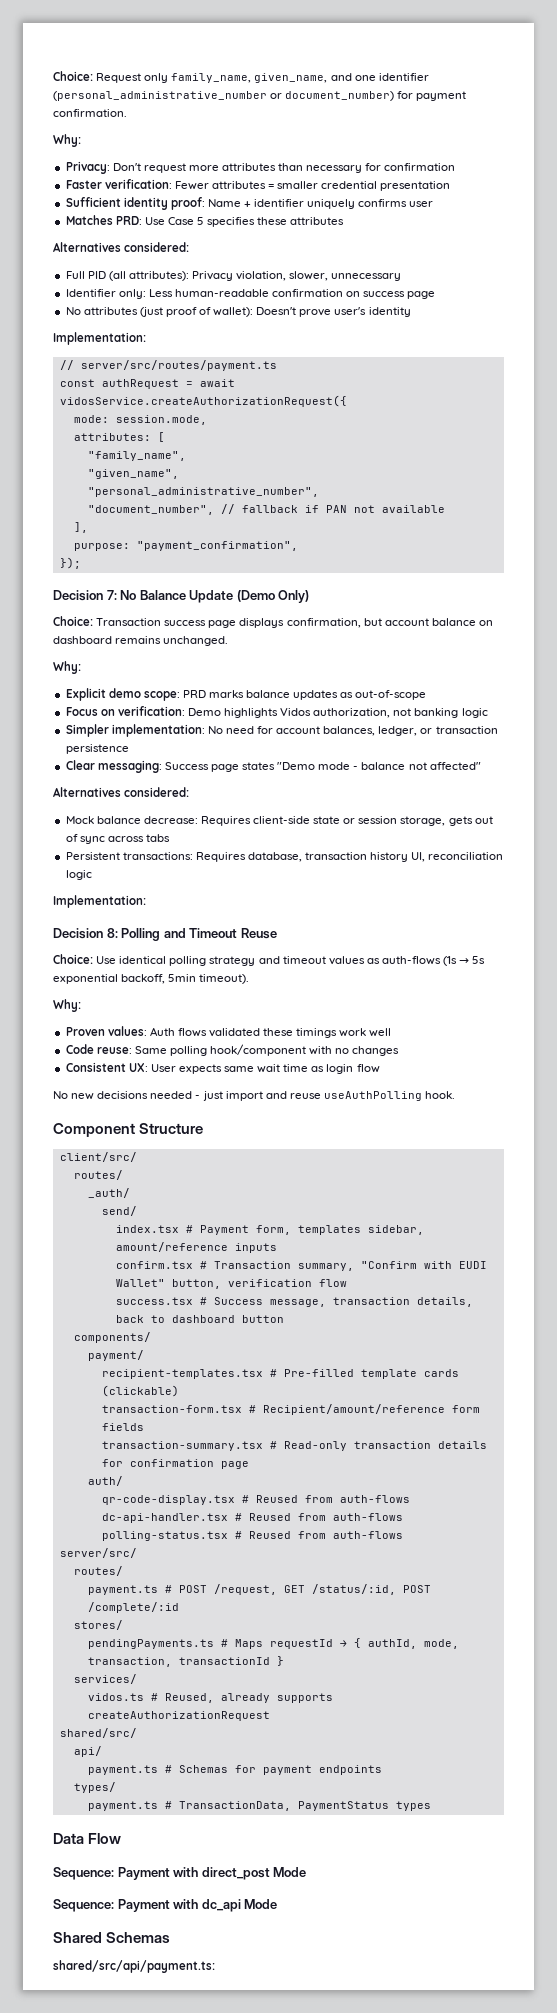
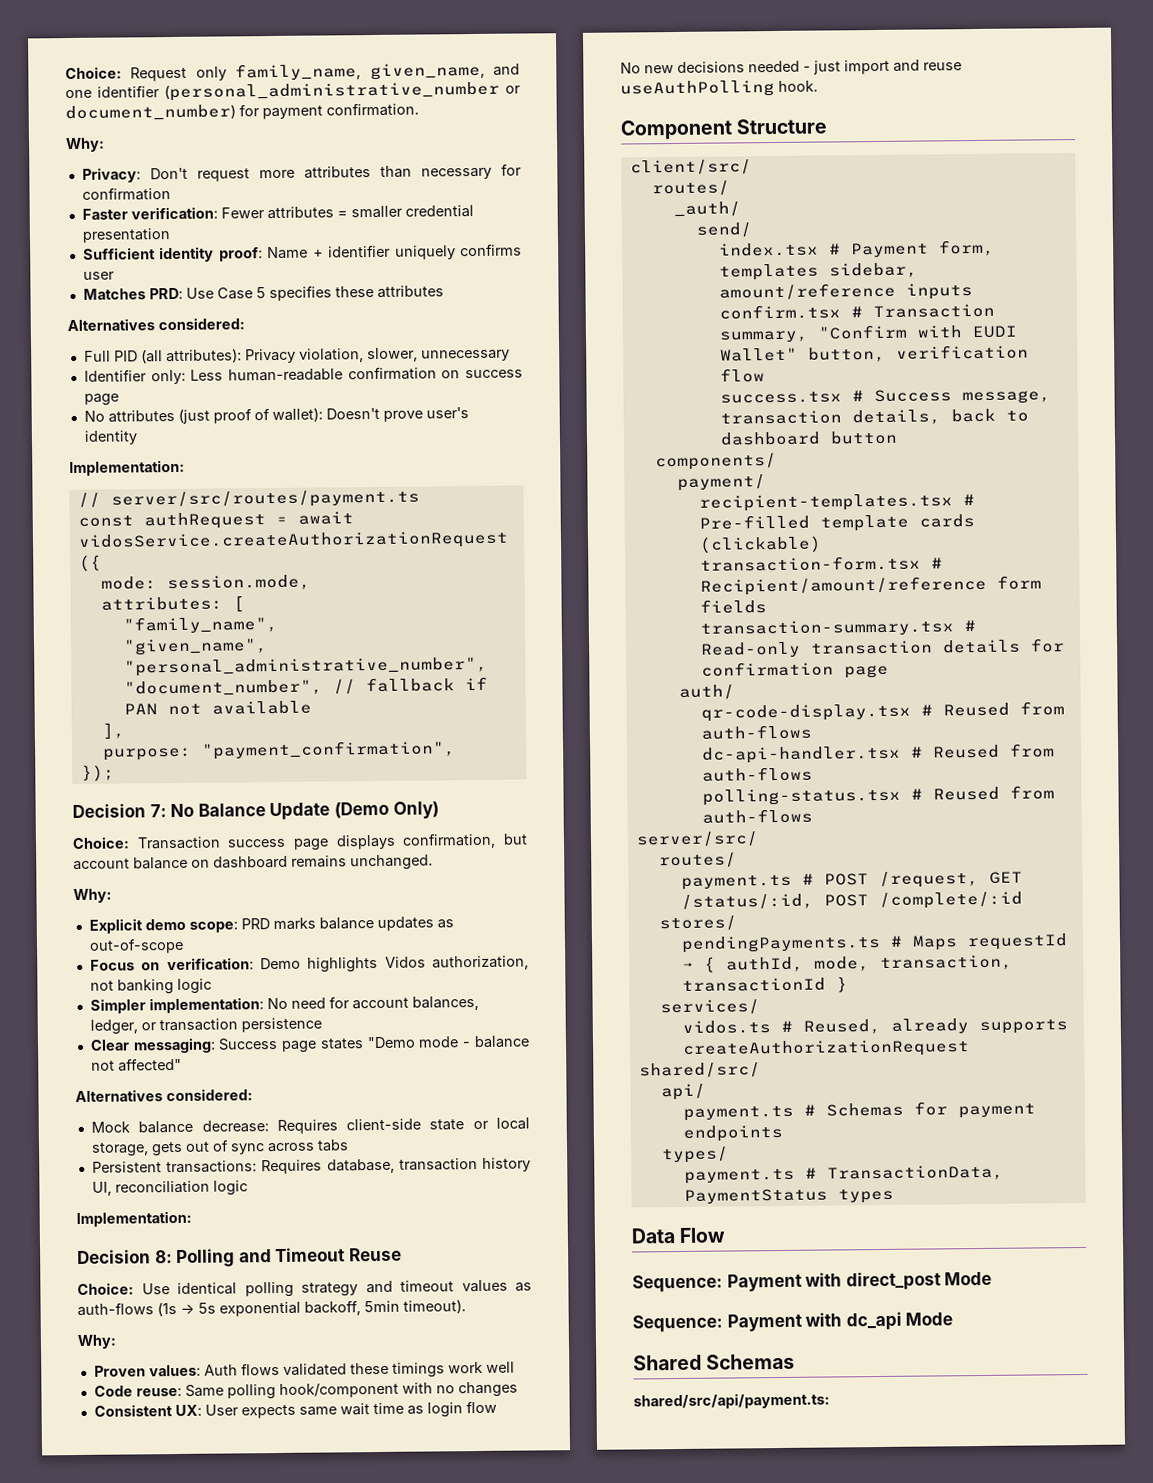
- Mock balance decrease: Requires client-side state or session storage, gets out of sync across tabs
+ Mock balance decrease: Requires client-side state or local storage, gets out of sync across tabs

